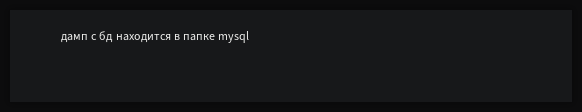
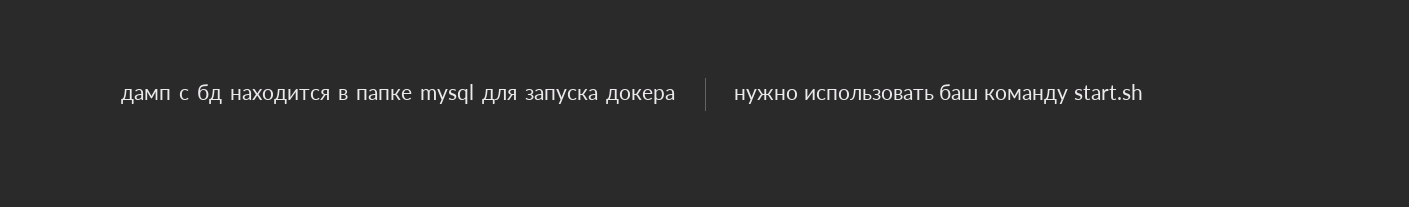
- дамп с бд находится в папке mysql
+ дамп с бд находится в папке mysql для запуска докера нужно использовать баш команду start.sh

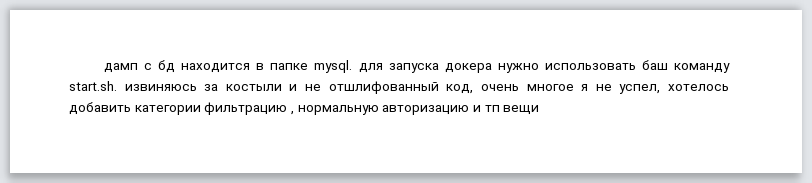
- дамп с бд находится в папке mysql для запуска докера нужно использовать баш команду start.sh
+ дамп с бд находится в папке mysql. для запуска докера нужно использовать баш команду start.sh. извиняюсь за костыли и не отшлифованный код, очень многое я не успел, хотелось добавить категории фильтрацию , нормальную авторизацию и тп вещи

